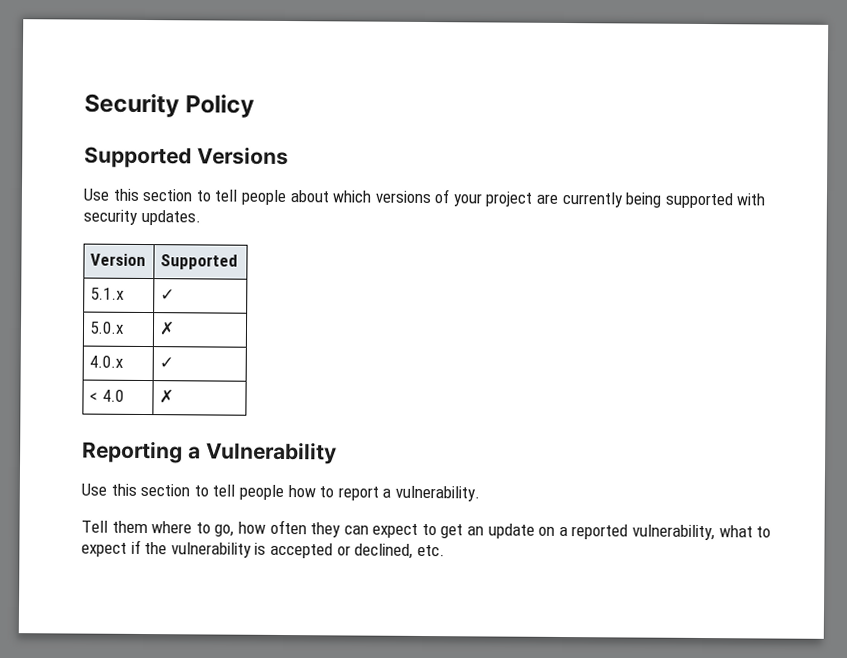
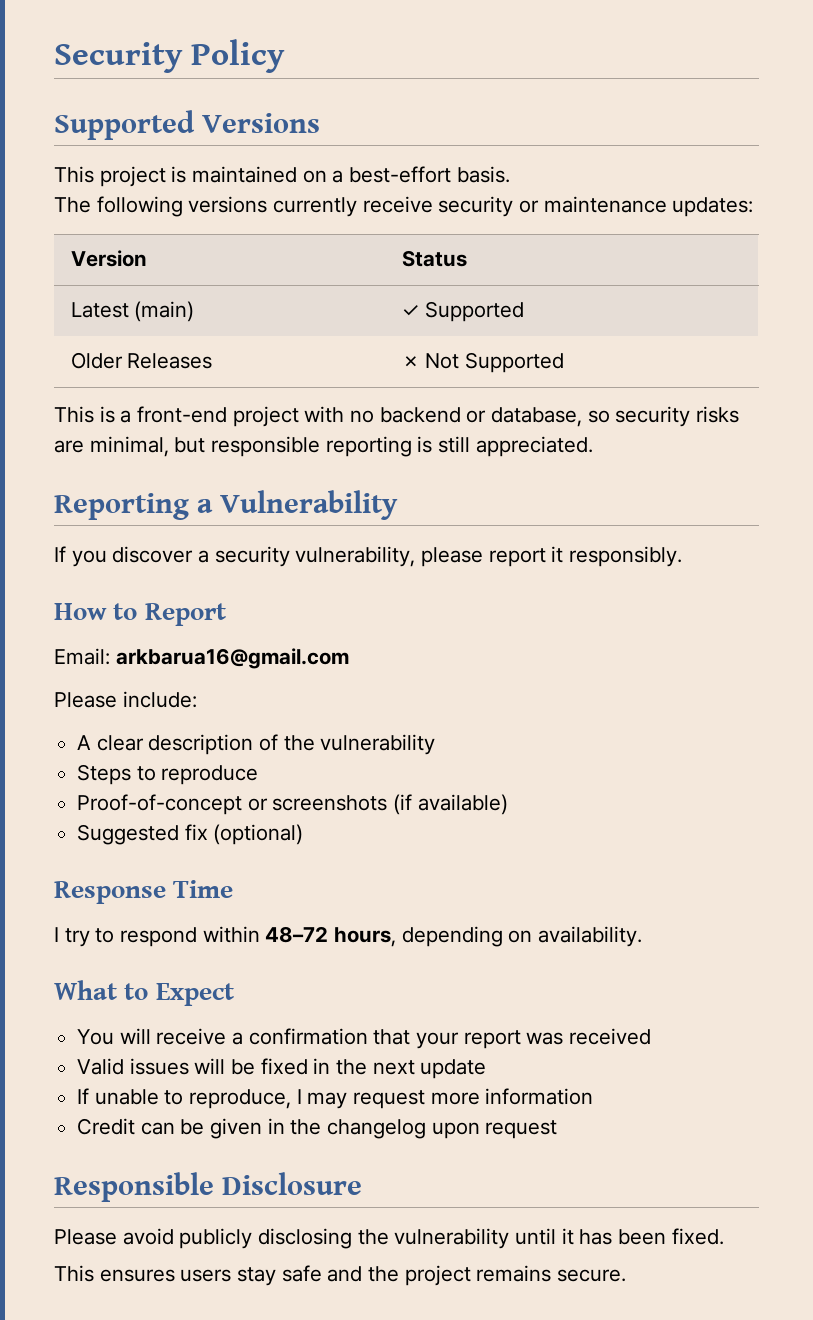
- Use this section to tell people about which versions of your project are currently being supported with security updates.
- Version | Supported
- 5.1.x | ✓
- 5.0.x | ✗
- 4.0.x | ✓
- < 4.0 | ✗
+ This project is maintained on a best-effort basis.
+ The following versions currently receive security or maintenance updates:
+ Version | Status
+ Latest (main) | ✓ Supported
+ Older Releases | ✗ Not Supported
+ This is a front-end project with no backend or database, so security risks are minimal, but responsible reporting is still appreciated.
  Reporting a Vulnerability
- Use this section to tell people how to report a vulnerability.
- Tell them where to go, how often they can expect to get an update on a reported vulnerability, what to expect if the vulnerability is accepted or declined, etc.
+ If you discover a security vulnerability, please report it responsibly.
+ How to Report
+ Email: arkbarua16@gmail.com
+ Please include:
+ A clear description of the vulnerability
+ Steps to reproduce
+ Proof-of-concept or screenshots (if available)
+ Suggested fix (optional)
+ Response Time
+ I try to respond within 48–72 hours, depending on availability.
+ What to Expect
+ You will receive a confirmation that your report was received
+ Valid issues will be fixed in the next update
+ If unable to reproduce, I may request more information
+ Credit can be given in the changelog upon request
+ Responsible Disclosure
+ Please avoid publicly disclosing the vulnerability until it has been fixed.
+ This ensures users stay safe and the project remains secure.

